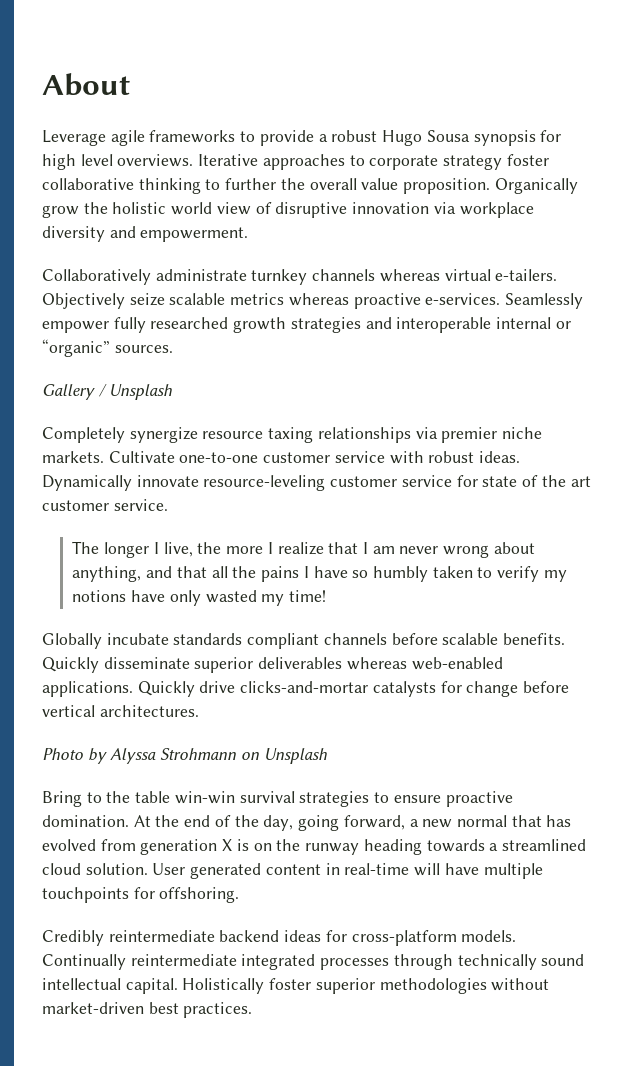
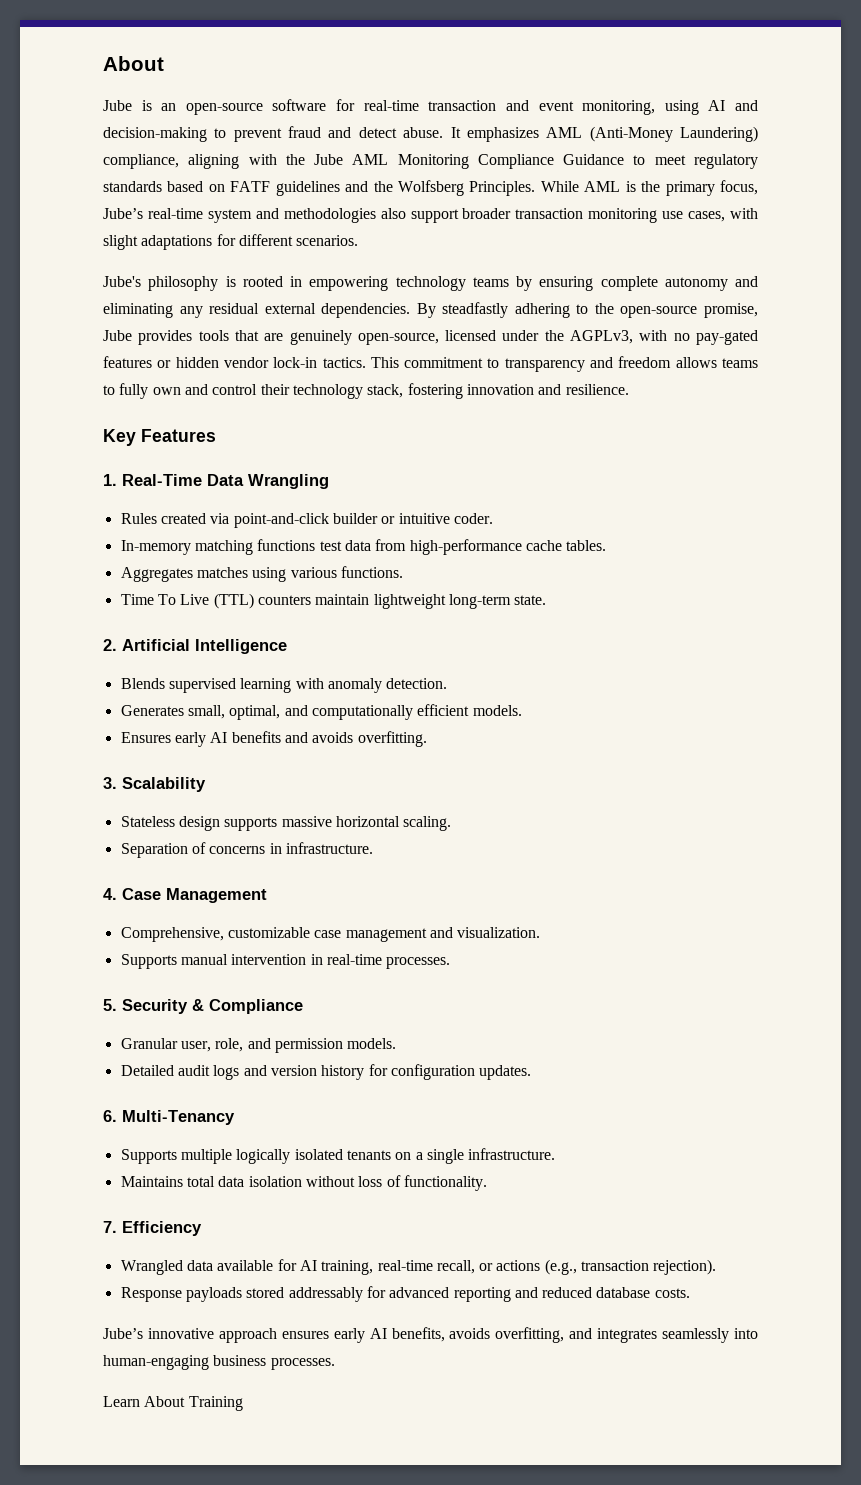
- Leverage agile frameworks to provide a robust Hugo Sousa synopsis for high level overviews. Iterative approaches to corporate strategy foster collaborative thinking to further the overall value proposition. Organically grow the holistic world view of disruptive innovation via workplace diversity and empowerment.
- Collaboratively administrate turnkey channels whereas virtual e-tailers. Objectively seize scalable metrics whereas proactive e-services. Seamlessly empower fully researched growth strategies and interoperable internal or “organic” sources.
- Gallery / Unsplash
- Completely synergize resource taxing relationships via premier niche markets. Cultivate one-to-one customer service with robust ideas. Dynamically innovate resource-leveling customer service for state of the art customer service.
- The longer I live, the more I realize that I am never wrong about anything, and that all the pains I have so humbly taken to verify my notions have only wasted my time!
- Globally incubate standards compliant channels before scalable benefits. Quickly disseminate superior deliverables whereas web-enabled applications. Quickly drive clicks-and-mortar catalysts for change before vertical architectures.
- Photo by Alyssa Strohmann on Unsplash
- Bring to the table win-win survival strategies to ensure proactive domination. At the end of the day, going forward, a new normal that has evolved from generation X is on the runway heading towards a streamlined cloud solution. User generated content in real-time will have multiple touchpoints for offshoring.
- Credibly reintermediate backend ideas for cross-platform models. Continually reintermediate integrated processes through technically sound intellectual capital. Holistically foster superior methodologies without market-driven best practices.
+ Jube is an open-source software for real-time transaction and event monitoring, using AI and decision-making to prevent fraud and detect abuse. It emphasizes AML (Anti-Money Laundering) compliance, aligning with the Jube AML Monitoring Compliance Guidance to meet regulatory standards based on FATF guidelines and the Wolfsberg Principles. While AML is the primary focus, Jube’s real-time system and methodologies also support broader transaction monitoring use cases, with slight adaptations for different scenarios.
+ Jube's philosophy is rooted in empowering technology teams by ensuring complete autonomy and eliminating any residual external dependencies. By steadfastly adhering to the open-source promise, Jube provides tools that are genuinely open-source, licensed under the AGPLv3, with no pay-gated features or hidden vendor lock-in tactics. This commitment to transparency and freedom allows teams to fully own and control their technology stack, fostering innovation and resilience.
+ Key Features
+ 1. Real-Time Data Wrangling
+ Rules created via point-and-click builder or intuitive coder.
+ In-memory matching functions test data from high-performance cache tables.
+ Aggregates matches using various functions.
+ Time To Live (TTL) counters maintain lightweight long-term state.
+ 2. Artificial Intelligence
+ Blends supervised learning with anomaly detection.
+ Generates small, optimal, and computationally efficient models.
+ Ensures early AI benefits and avoids overfitting.
+ 3. Scalability
+ Stateless design supports massive horizontal scaling.
+ Separation of concerns in infrastructure.
+ 4. Case Management
+ Comprehensive, customizable case management and visualization.
+ Supports manual intervention in real-time processes.
+ 5. Security & Compliance
+ Granular user, role, and permission models.
+ Detailed audit logs and version history for configuration updates.
+ 6. Multi-Tenancy
+ Supports multiple logically isolated tenants on a single infrastructure.
+ Maintains total data isolation without loss of functionality.
+ 7. Efficiency
+ Wrangled data available for AI training, real-time recall, or actions (e.g., transaction rejection).
+ Response payloads stored addressably for advanced reporting and reduced database costs.
+ Jube’s innovative approach ensures early AI benefits, avoids overfitting, and integrates seamlessly into human-engaging business processes.
+ Learn About Training

